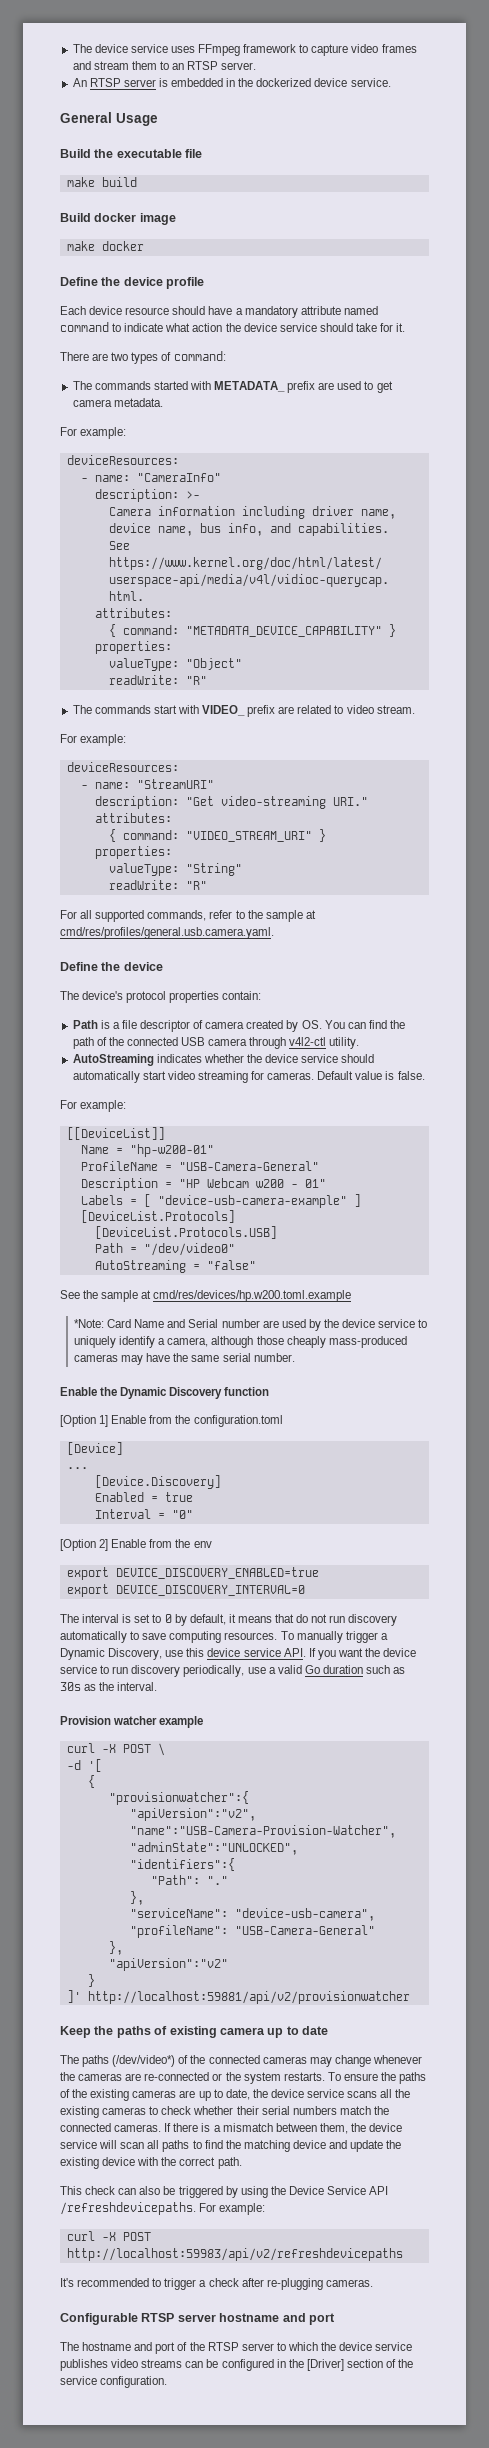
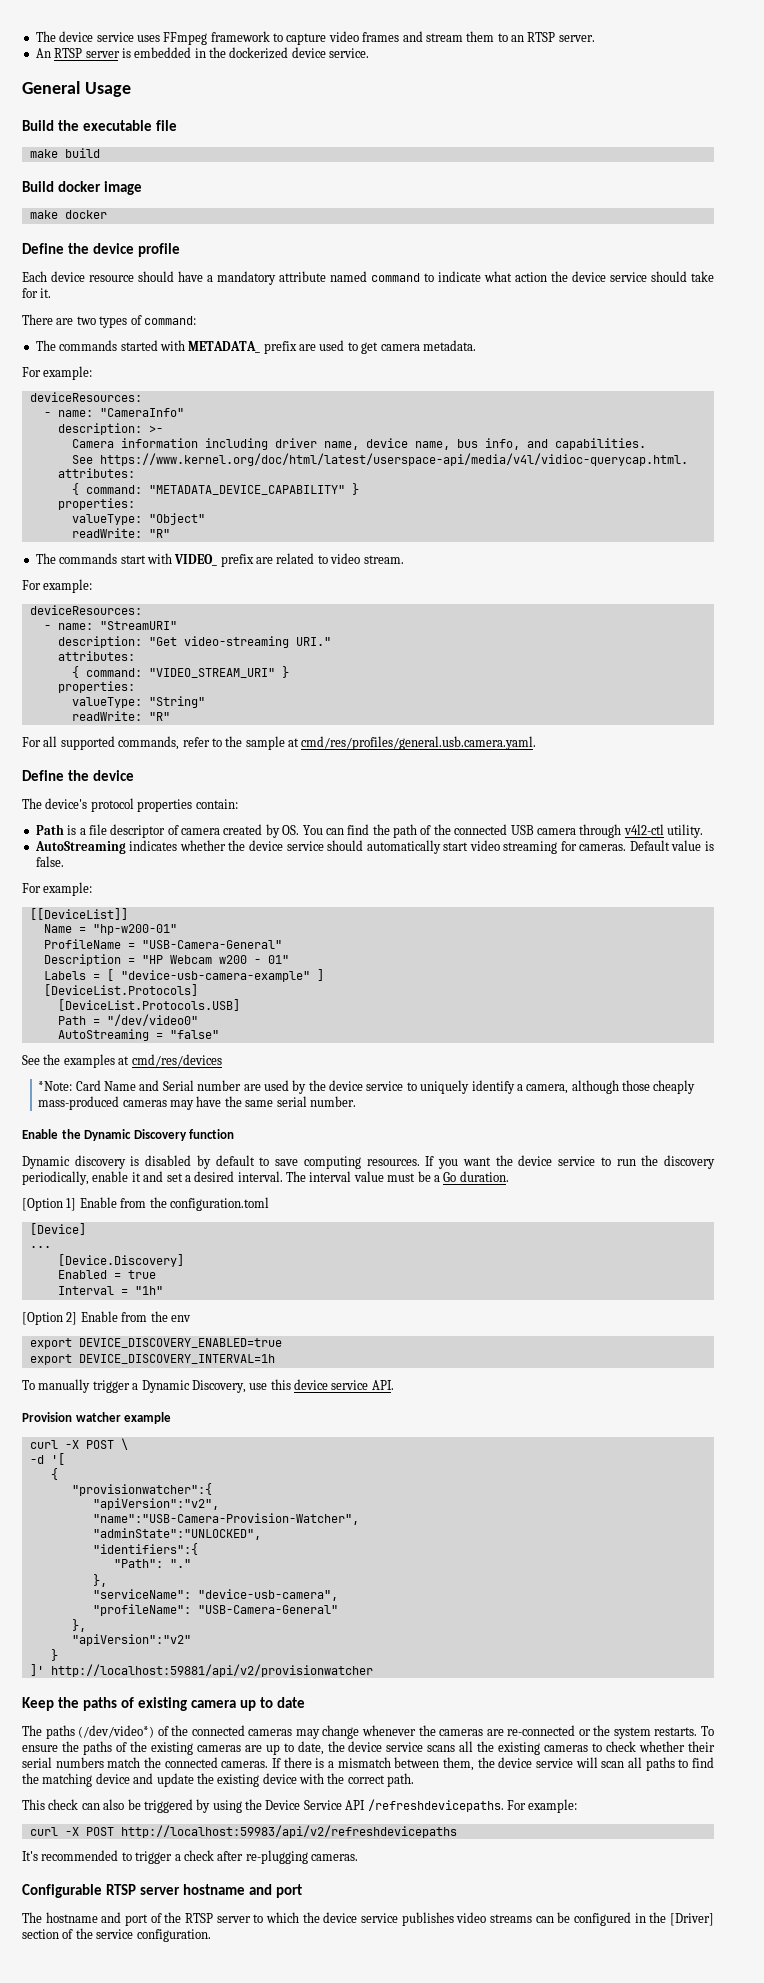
- See the sample at cmd/res/devices/hp.w200.toml.example
+ See the examples at cmd/res/devices
+ Dynamic discovery is disabled by default to save computing resources. If you want the device service to run the discovery periodically, enable it and set a desired interval. The interval value must be a Go duration.
- Interval = "0"
+ Interval = "1h"
- export DEVICE_DISCOVERY_INTERVAL=0
- The interval is set to 0 by default, it means that do not run discovery automatically to save computing resources. To manually trigger a Dynamic Discovery, use this device service API. If you want the device service to run discovery periodically, use a valid Go duration such as 30s as the interval.
+ export DEVICE_DISCOVERY_INTERVAL=1h
+ To manually trigger a Dynamic Discovery, use this device service API.

